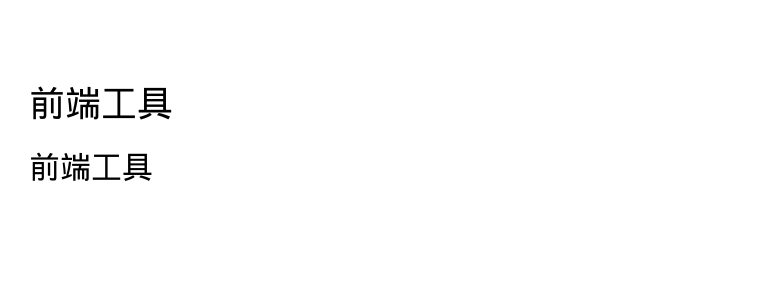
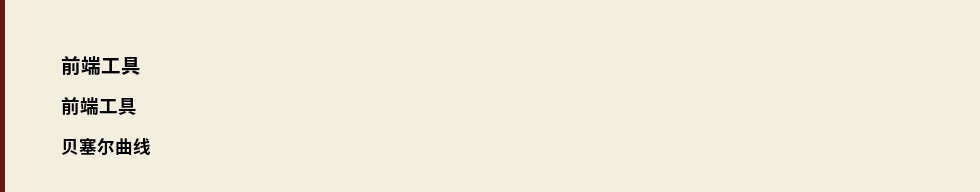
+ 贝塞尔曲线

